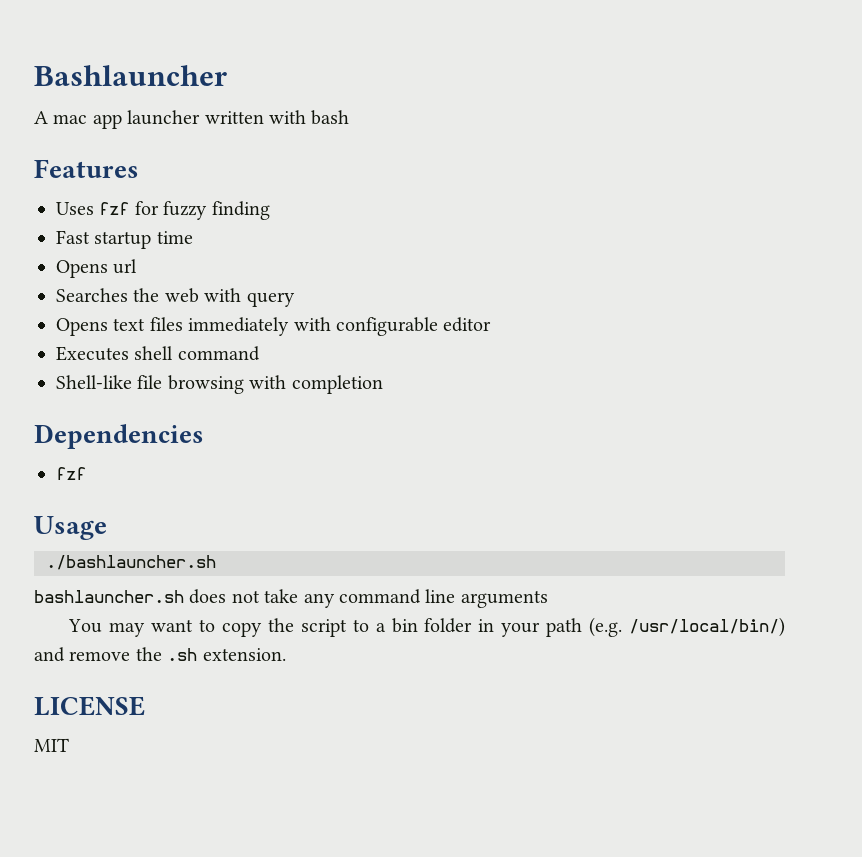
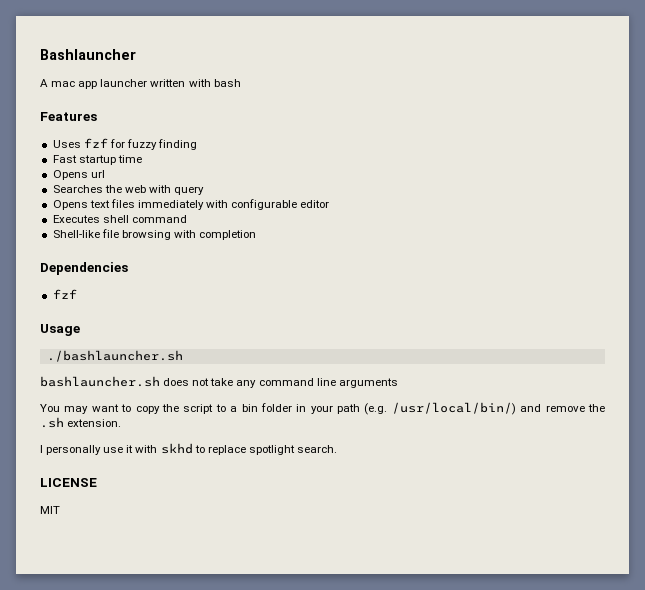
+ I personally use it with skhd to replace spotlight search.

